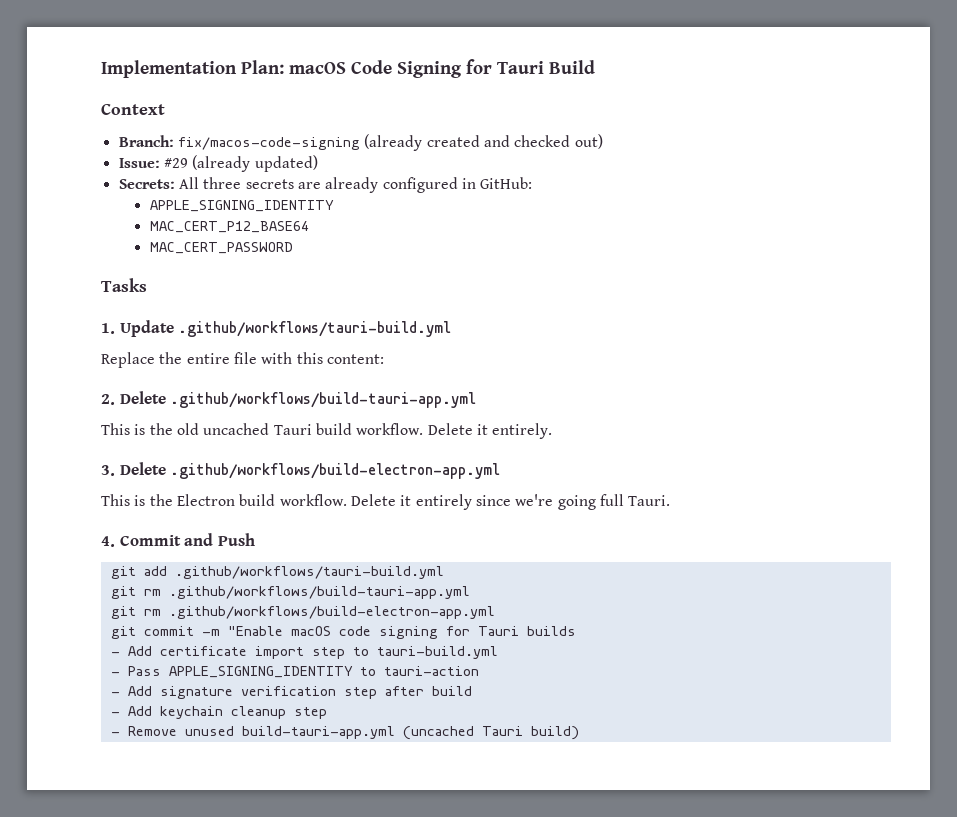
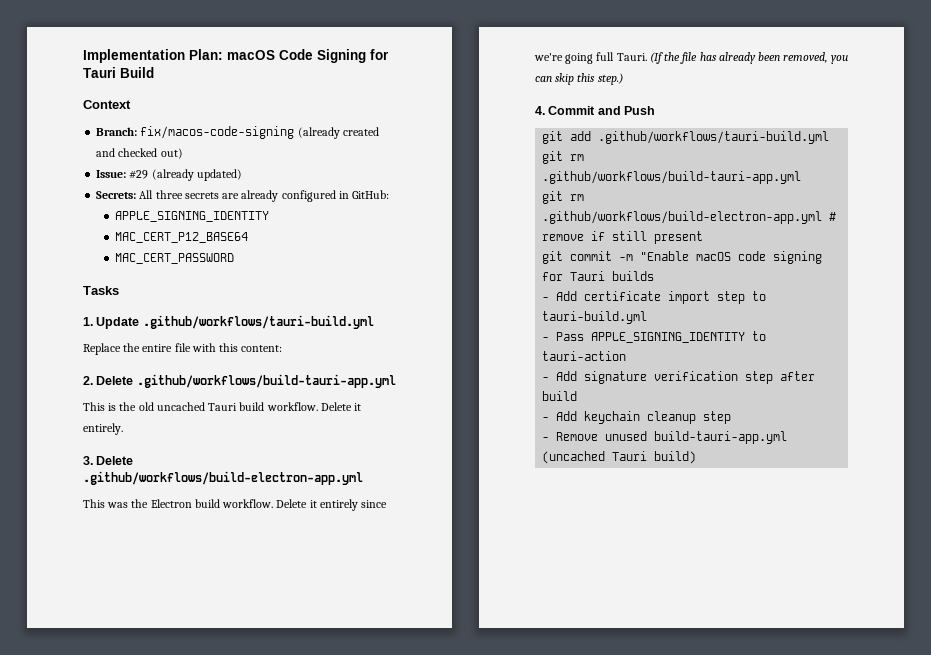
- This is the Electron build workflow.
+ This was the Electron build workflow.
+ (If the file has already been removed, you can skip this step.)
- git rm .github/workflows/build-electron-app.yml
+ git rm .github/workflows/build-electron-app.yml # remove if still present

